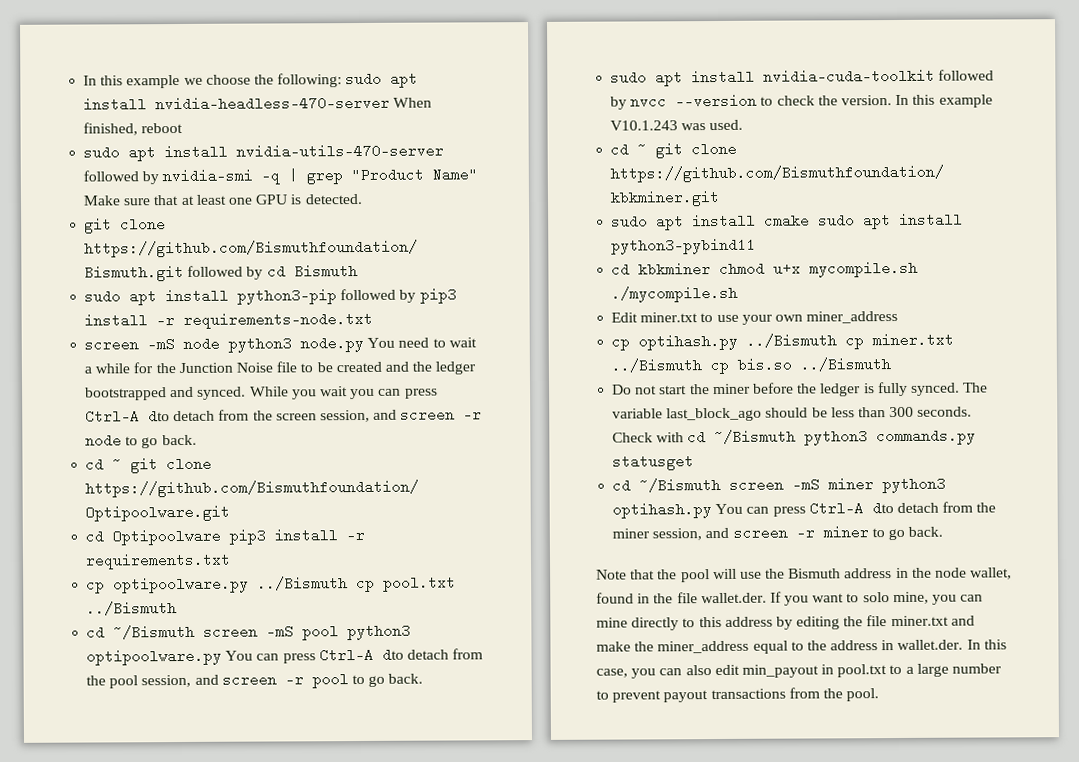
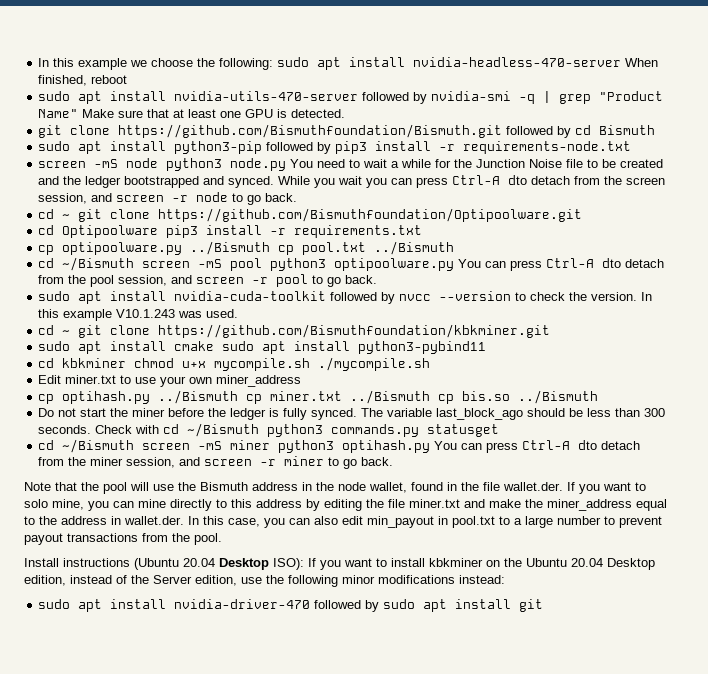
+ Install instructions (Ubuntu 20.04 Desktop ISO): If you want to install kbkminer on the Ubuntu 20.04 Desktop edition, instead of the Server edition, use the following minor modifications instead:
+ sudo apt install nvidia-driver-470 followed by sudo apt install git

